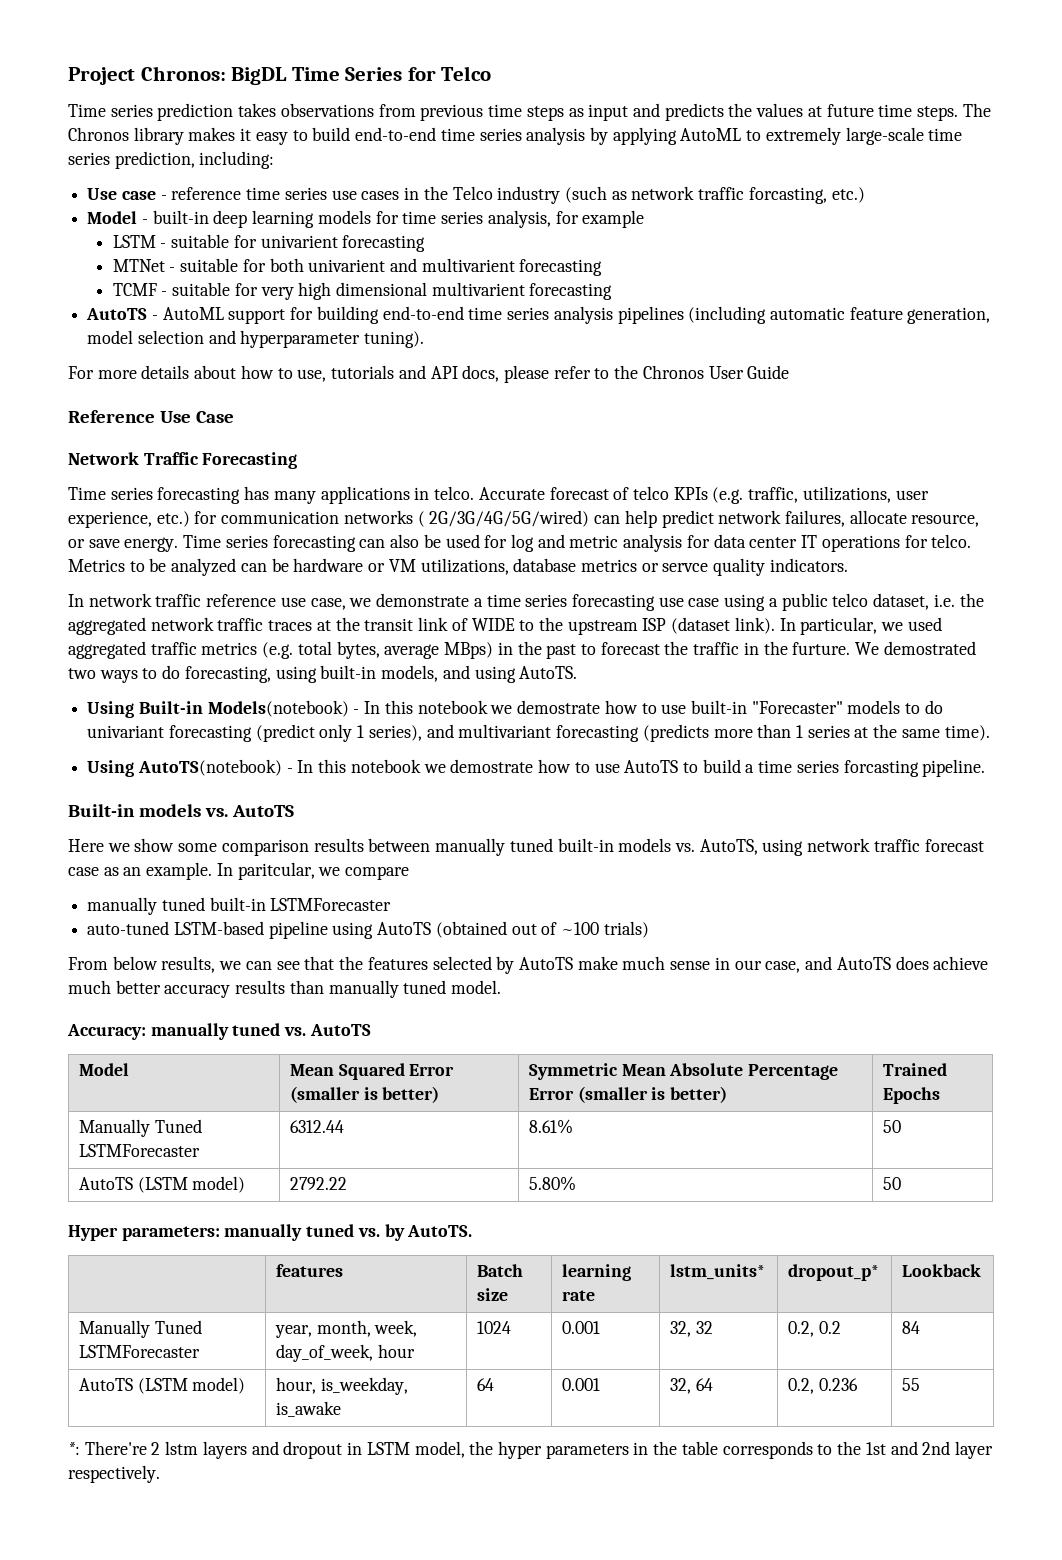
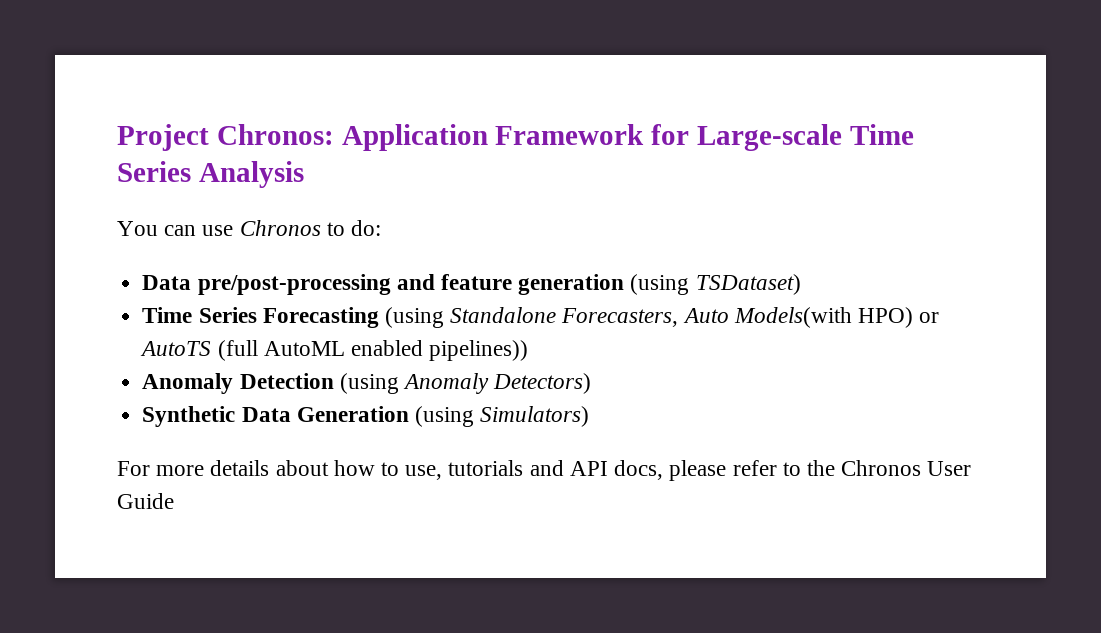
- Project Chronos: BigDL Time Series for Telco
- Time series prediction takes observations from previous time steps as input and predicts the values at future time steps. The Chronos library makes it easy to build end-to-end time series analysis by applying AutoML to extremely large-scale time series prediction, including:
- Use case - reference time series use cases in the Telco industry (such as network traffic forcasting, etc.)
- Model - built-in deep learning models for time series analysis, for example
- LSTM - suitable for univarient forecasting
- MTNet - suitable for both univarient and multivarient forecasting
- TCMF - suitable for very high dimensional multivarient forecasting
- AutoTS - AutoML support for building end-to-end time series analysis pipelines (including automatic feature generation, model selection and hyperparameter tuning).
+ Project Chronos: Application Framework for Large-scale Time Series Analysis
+ You can use Chronos to do:
+ Data pre/post-processing and feature generation (using TSDataset)
+ Time Series Forecasting (using Standalone Forecasters, Auto Models(with HPO) or AutoTS (full AutoML enabled pipelines))
+ Anomaly Detection (using Anomaly Detectors)
+ Synthetic Data Generation (using Simulators)
- Reference Use Case
- Network Traffic Forecasting
- Time series forecasting has many applications in telco. Accurate forecast of telco KPIs (e.g. traffic, utilizations, user experience, etc.) for communication networks ( 2G/3G/4G/5G/wired) can help predict network failures, allocate resource, or save energy. Time series forecasting can also be used for log and metric analysis for data center IT operations for telco. Metrics to be analyzed can be hardware or VM utilizations, database metrics or servce quality indicators.
- In network traffic reference use case, we demonstrate a time series forecasting use case using a public telco dataset, i.e. the aggregated network traffic traces at the transit link of WIDE to the upstream ISP (dataset link). In particular, we used aggregated traffic metrics (e.g. total bytes, average MBps) in the past to forecast the traffic in the furture. We demostrated two ways to do forecasting, using built-in models, and using AutoTS.
- Using Built-in Models(notebook) - In this notebook we demostrate how to use built-in "Forecaster" models to do univariant forecasting (predict only 1 series), and multivariant forecasting (predicts more than 1 series at the same time).
- Using AutoTS(notebook) - In this notebook we demostrate how to use AutoTS to build a time series forcasting pipeline.
- Built-in models vs. AutoTS
- Here we show some comparison results between manually tuned built-in models vs. AutoTS, using network traffic forecast case as an example. In paritcular, we compare
- manually tuned built-in LSTMForecaster
- auto-tuned LSTM-based pipeline using AutoTS (obtained out of ~100 trials)
- From below results, we can see that the features selected by AutoTS make much sense in our case, and AutoTS does achieve much better accuracy results than manually tuned model.
- Accuracy: manually tuned vs. AutoTS
- Model | Mean Squared Error (smaller is better) | Symmetric Mean Absolute Percentage Error (smaller is better) | Trained Epochs
- Manually Tuned LSTMForecaster | 6312.44 | 8.61% | 50
- AutoTS (LSTM model) | 2792.22 | 5.80% | 50
- Hyper parameters: manually tuned vs. by AutoTS.
- | features | Batch size | learning rate | lstm_units* | dropout_p* | Lookback
- Manually Tuned LSTMForecaster | year, month, week, day_of_week, hour | 1024 | 0.001 | 32, 32 | 0.2, 0.2 | 84
- AutoTS (LSTM model) | hour, is_weekday, is_awake | 64 | 0.001 | 32, 64 | 0.2, 0.236 | 55
- *: There're 2 lstm layers and dropout in LSTM model, the hyper parameters in the table corresponds to the 1st and 2nd layer respectively.

